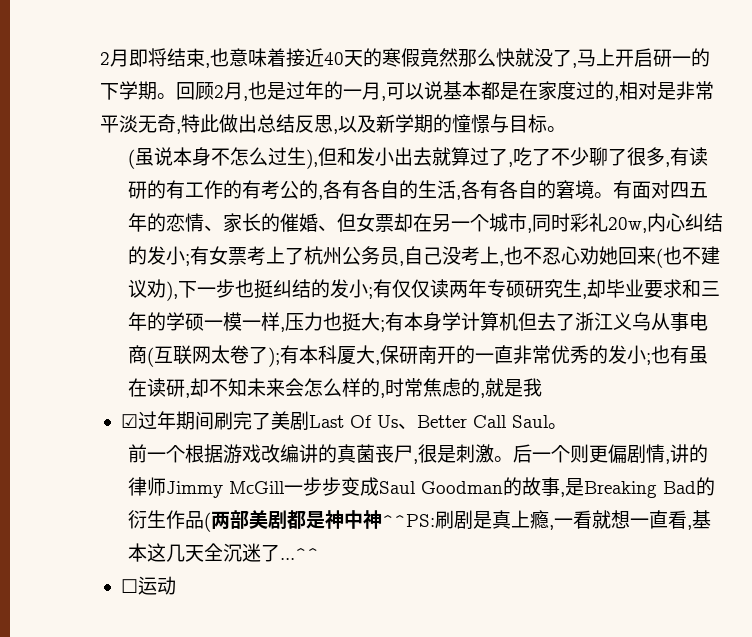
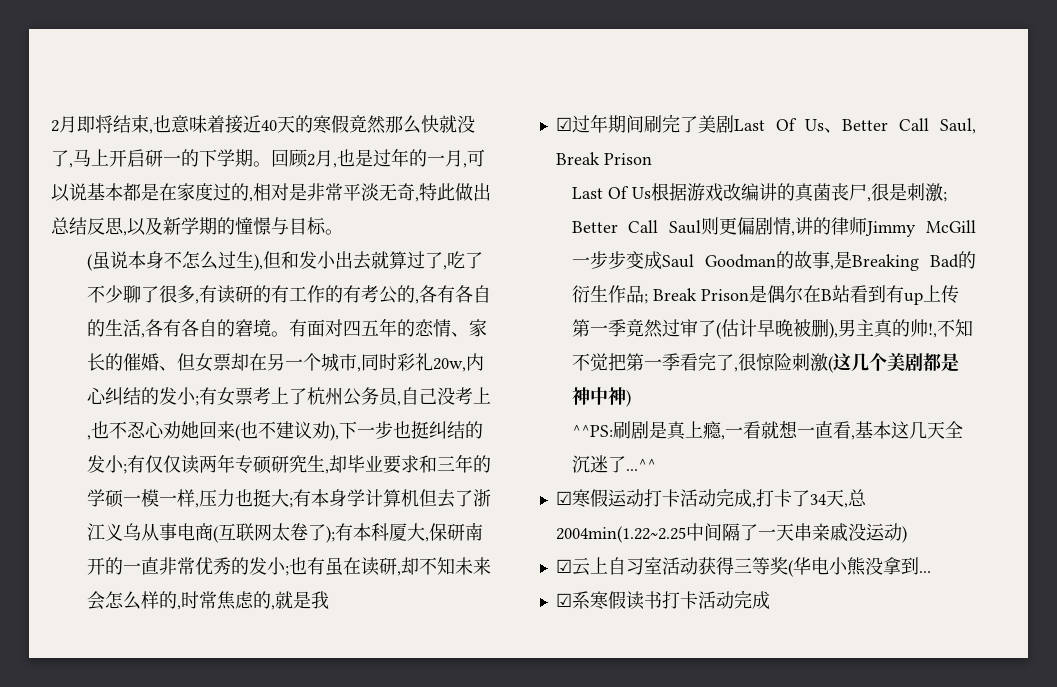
- ☑过年期间刷完了美剧Last Of Us、Better Call Saul。
- 前一个根据游戏改编讲的真菌丧尸,很是刺激。后一个则更偏剧情,讲的律师Jimmy McGill一步步变成Saul Goodman的故事,是Breaking Bad的衍生作品(两部美剧都是神中神^^PS:刷剧是真上瘾,一看就想一直看,基本这几天全沉迷了...^^
+ ☑过年期间刷完了美剧Last Of Us、Better Call Saul, Break Prison
+ Last Of Us根据游戏改编讲的真菌丧尸,很是刺激; Better Call Saul则更偏剧情,讲的律师Jimmy McGill一步步变成Saul Goodman的故事,是Breaking Bad的衍生作品; Break Prison是偶尔在B站看到有up上传第一季竟然过审了(估计早晚被删),男主真的帅!,不知不觉把第一季看完了,很惊险刺激(这几个美剧都是神中神)
+ ^^PS:刷剧是真上瘾,一看就想一直看,基本这几天全沉迷了...^^
- ☐运动
+ ☑寒假运动打卡活动完成,打卡了34天,总2004min(1.22~2.25中间隔了一天串亲戚没运动)
+ ☑云上自习室活动获得三等奖(华电小熊没拿到...
+ ☑系寒假读书打卡活动完成

